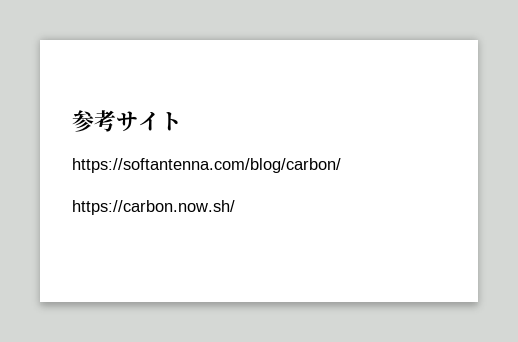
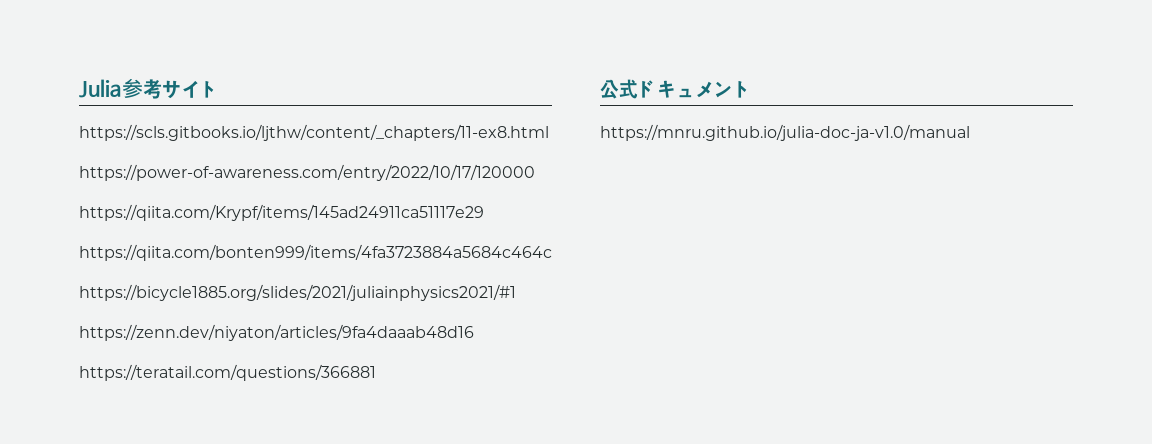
- 参考サイト
+ Julia参考サイト
- https://softantenna.com/blog/carbon/
- https://carbon.now.sh/
+ https://scls.gitbooks.io/ljthw/content/_chapters/11-ex8.html
+ https://power-of-awareness.com/entry/2022/10/17/120000
+ https://qiita.com/Krypf/items/145ad24911ca51117e29
+ https://qiita.com/bonten999/items/4fa3723884a5684c464c
+ https://bicycle1885.org/slides/2021/juliainphysics2021/#1
+ https://zenn.dev/niyaton/articles/9fa4daaab48d16
+ https://teratail.com/questions/366881
+ 公式ドキュメント
+ https://mnru.github.io/julia-doc-ja-v1.0/manual

